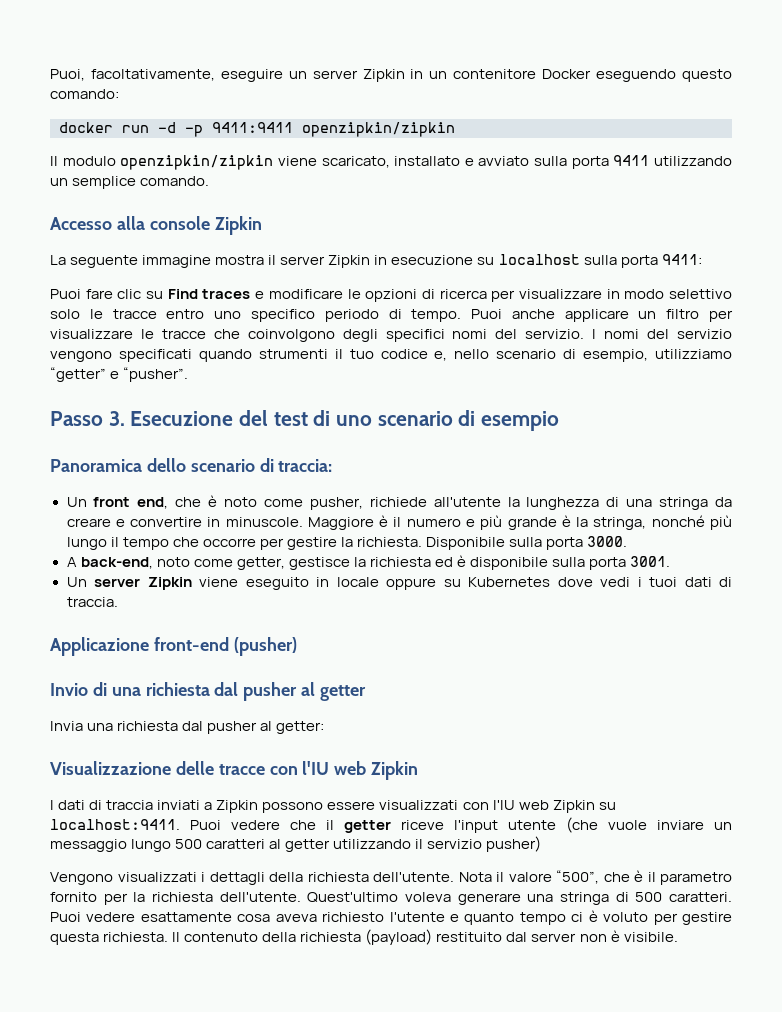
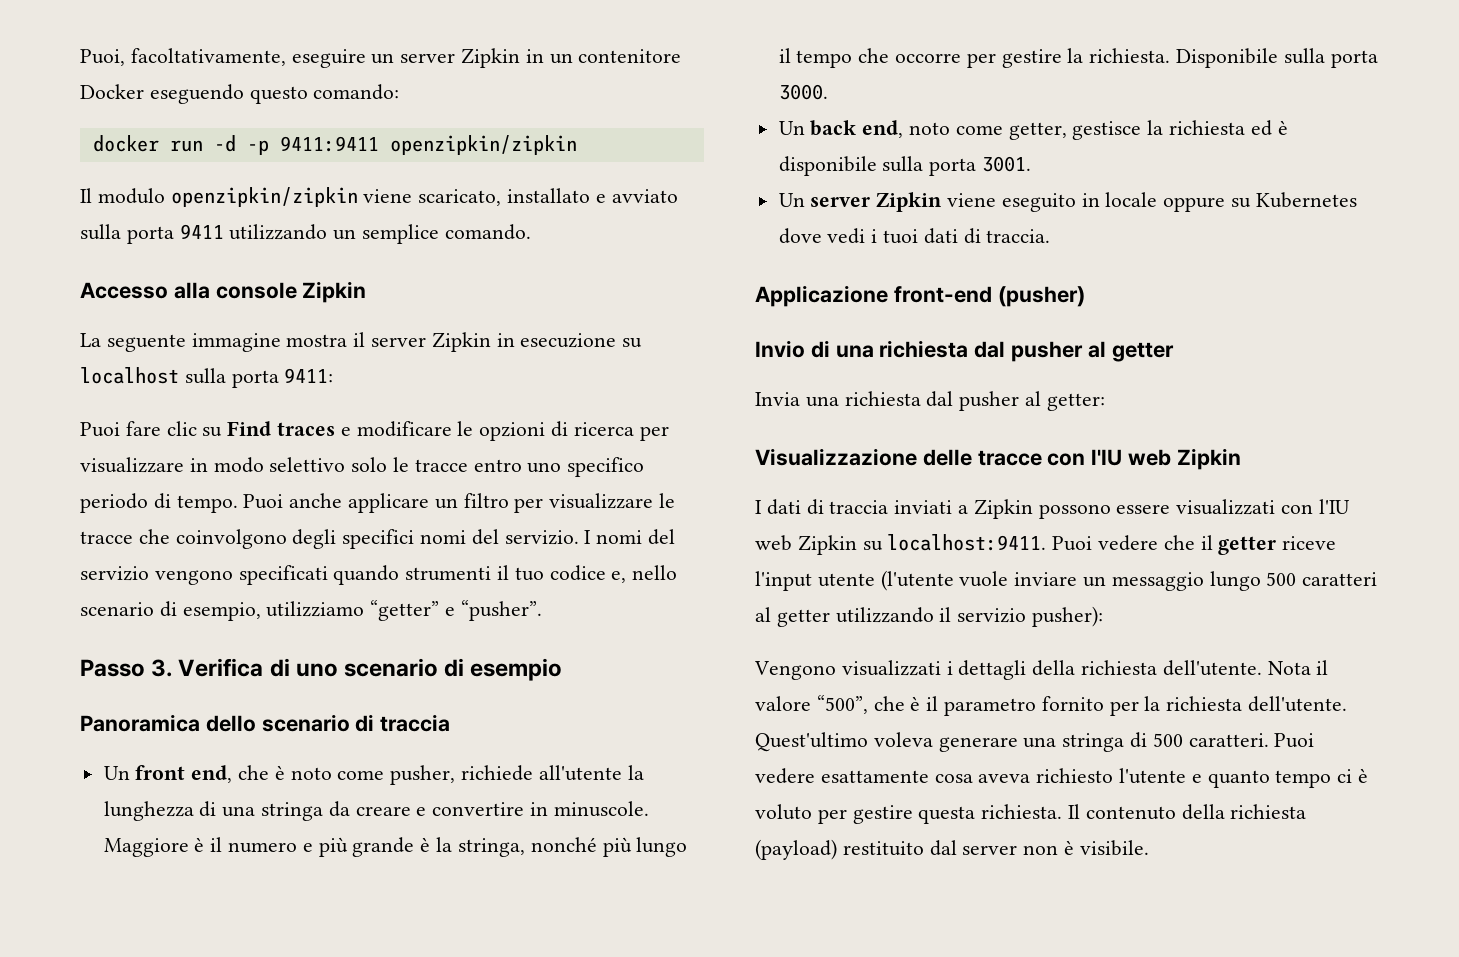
- Passo 3. Esecuzione del test di uno scenario di esempio
+ Passo 3. Verifica di uno scenario di esempio
- Panoramica dello scenario di traccia:
+ Panoramica dello scenario di traccia
- A back-end, noto come getter, gestisce la richiesta ed è disponibile sulla porta 3001.
+ Un back end, noto come getter, gestisce la richiesta ed è disponibile sulla porta 3001.
- Puoi vedere che il getter riceve l'input utente (che vuole inviare un messaggio lungo 500 caratteri al getter utilizzando il servizio pusher)
+ Puoi vedere che il getter riceve l'input utente (l'utente vuole inviare un messaggio lungo 500 caratteri al getter utilizzando il servizio pusher):

